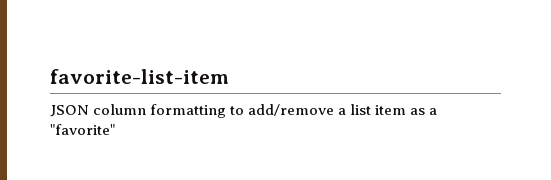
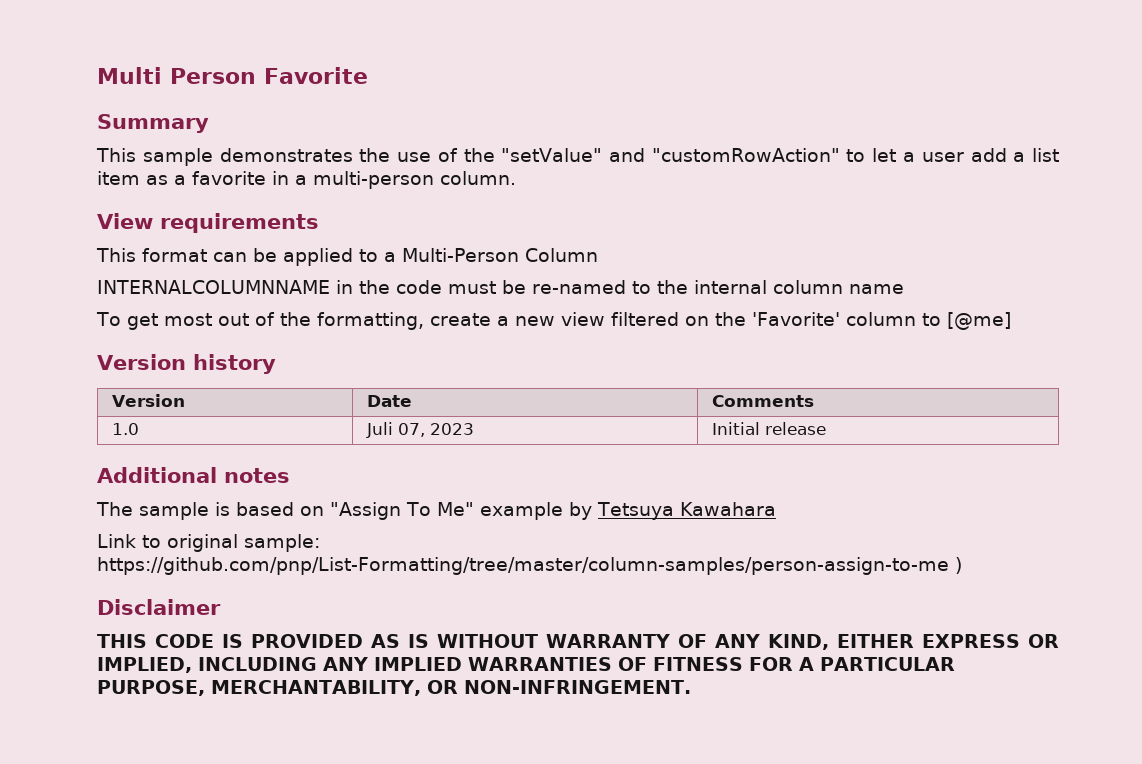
- favorite-list-item
- JSON column formatting to add/remove a list item as a "favorite"
+ Multi Person Favorite
+ Summary
+ This sample demonstrates the use of the "setValue" and "customRowAction" to let a user add a list item as a favorite in a multi-person column.
+ View requirements
+ This format can be applied to a Multi-Person Column
+ INTERNALCOLUMNNAME in the code must be re-named to the internal column name
+ To get most out of the formatting, create a new view filtered on the 'Favorite' column to [@me]
+ Version history
+ Version | Date | Comments
+ 1.0 | Juli 07, 2023 | Initial release
+ Additional notes
+ The sample is based on "Assign To Me" example by Tetsuya Kawahara
+ Link to original sample: https://github.com/pnp/List-Formatting/tree/master/column-samples/person-assign-to-me )
+ Disclaimer
+ THIS CODE IS PROVIDED AS IS WITHOUT WARRANTY OF ANY KIND, EITHER EXPRESS OR IMPLIED, INCLUDING ANY IMPLIED WARRANTIES OF FITNESS FOR A PARTICULAR PURPOSE, MERCHANTABILITY, OR NON-INFRINGEMENT.

